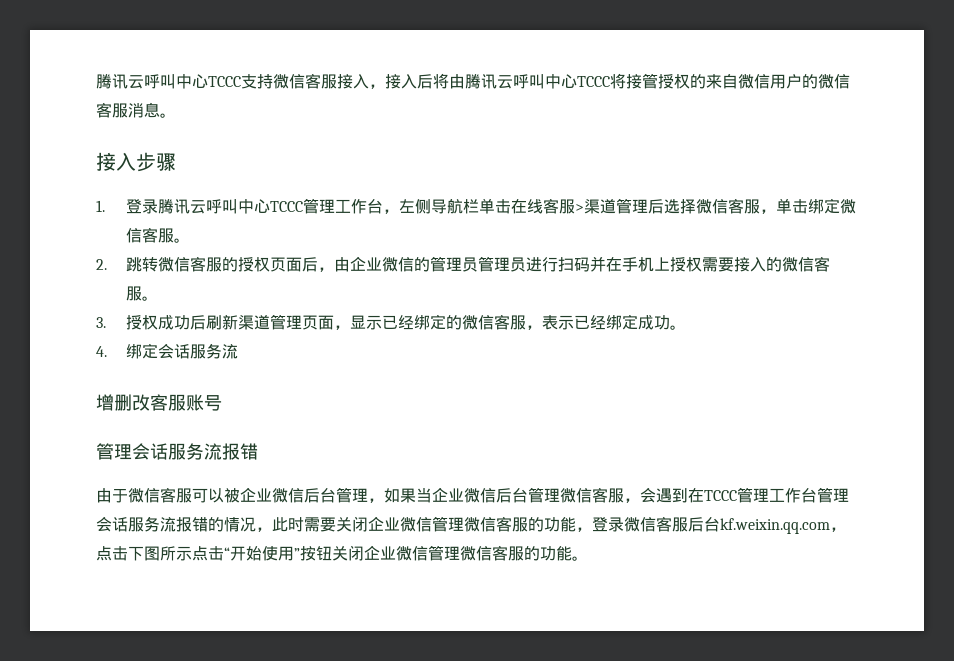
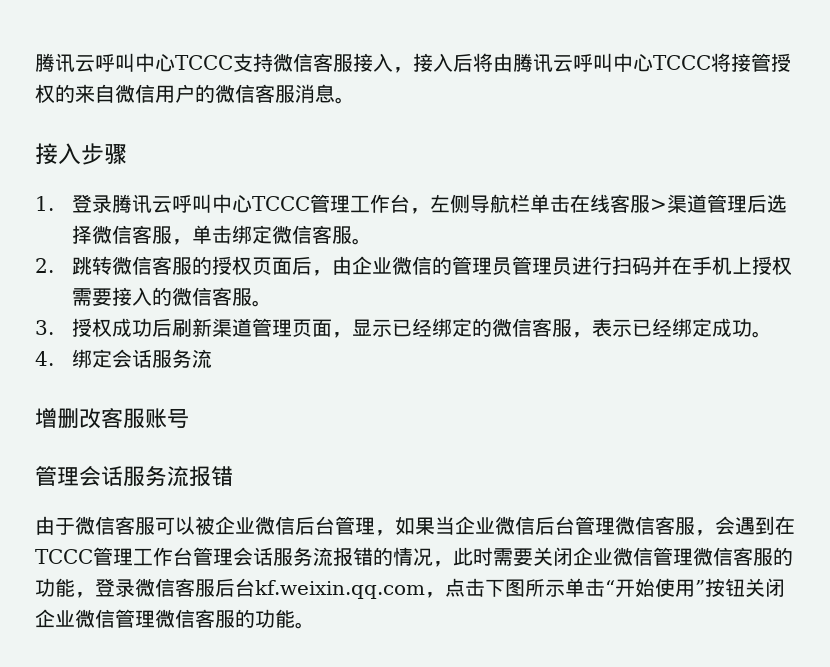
- 由于微信客服可以被企业微信后台管理，如果当企业微信后台管理微信客服，会遇到在TCCC管理工作台管理会话服务流报错的情况，此时需要关闭企业微信管理微信客服的功能，登录微信客服后台kf.weixin.qq.com，点击下图所示点击“开始使用”按钮关闭企业微信管理微信客服的功能。
+ 由于微信客服可以被企业微信后台管理，如果当企业微信后台管理微信客服，会遇到在TCCC管理工作台管理会话服务流报错的情况，此时需要关闭企业微信管理微信客服的功能，登录微信客服后台kf.weixin.qq.com，点击下图所示单击“开始使用”按钮关闭企业微信管理微信客服的功能。

